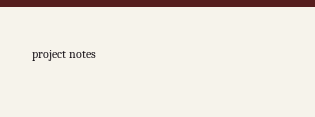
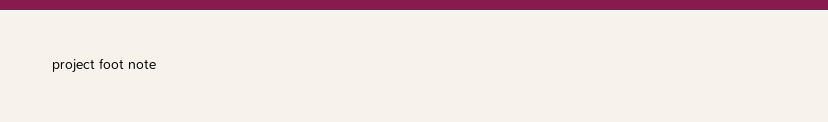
- project notes
+ project foot note

